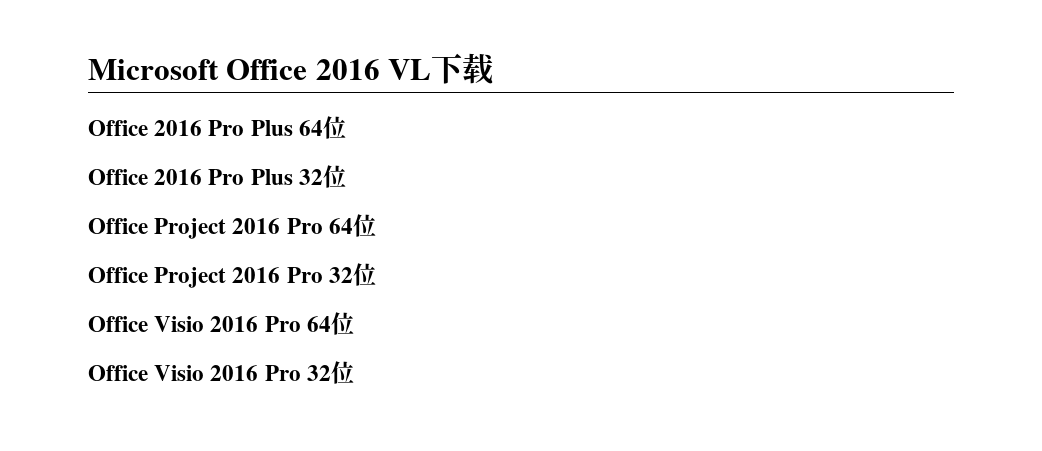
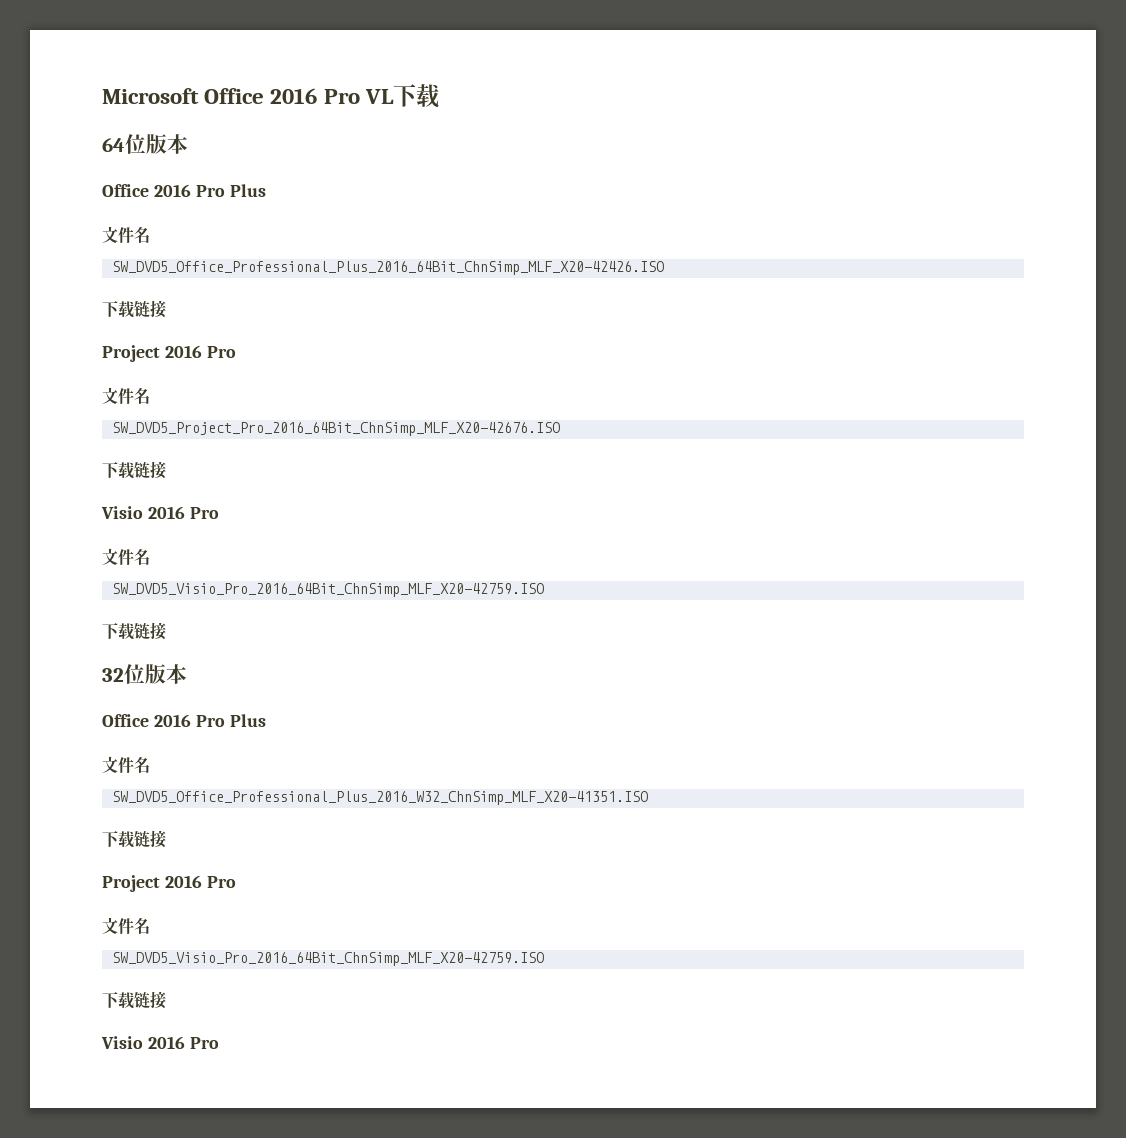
- Microsoft Office 2016 VL下载
+ Microsoft Office 2016 Pro VL下载
- Office 2016 Pro Plus 64位
- Office 2016 Pro Plus 32位
- Office Project 2016 Pro 64位
- Office Project 2016 Pro 32位
- Office Visio 2016 Pro 64位
- Office Visio 2016 Pro 32位
+ 64位版本
+ Office 2016 Pro Plus
+ 文件名
+ SW_DVD5_Office_Professional_Plus_2016_64Bit_ChnSimp_MLF_X20-42426.ISO
+ 下载链接
+ Project 2016 Pro
+ 文件名
+ SW_DVD5_Project_Pro_2016_64Bit_ChnSimp_MLF_X20-42676.ISO
+ 下载链接
+ Visio 2016 Pro
+ 文件名
+ SW_DVD5_Visio_Pro_2016_64Bit_ChnSimp_MLF_X20-42759.ISO
+ 下载链接
+ 32位版本
+ Office 2016 Pro Plus
+ 文件名
+ SW_DVD5_Office_Professional_Plus_2016_W32_ChnSimp_MLF_X20-41351.ISO
+ 下载链接
+ Project 2016 Pro
+ 文件名
+ SW_DVD5_Visio_Pro_2016_64Bit_ChnSimp_MLF_X20-42759.ISO
+ 下载链接
+ Visio 2016 Pro

